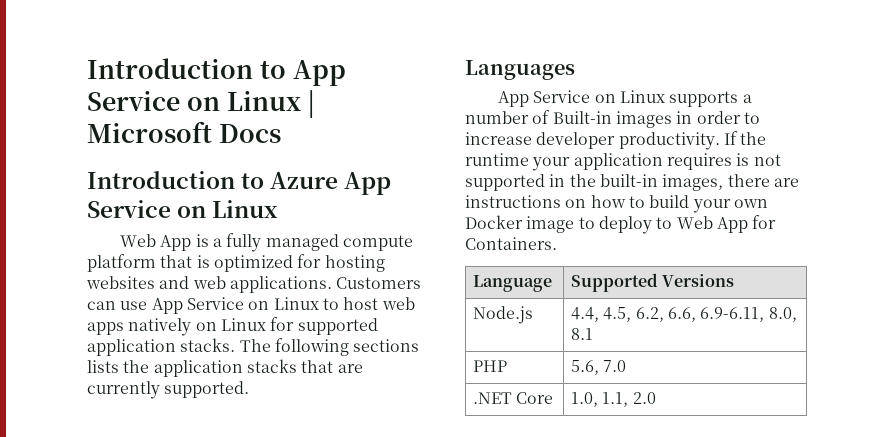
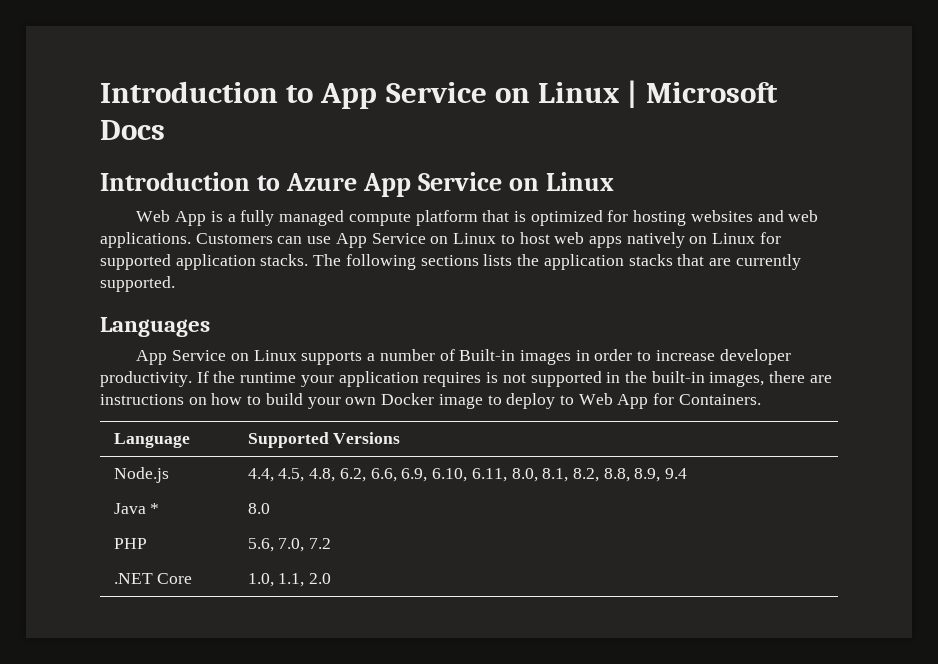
- Node.js | 4.4, 4.5, 6.2, 6.6, 6.9-6.11, 8.0, 8.1
+ Node.js | 4.4, 4.5, 4.8, 6.2, 6.6, 6.9, 6.10, 6.11, 8.0, 8.1, 8.2, 8.8, 8.9, 9.4
+ Java * | 8.0
- PHP | 5.6, 7.0
+ PHP | 5.6, 7.0, 7.2

